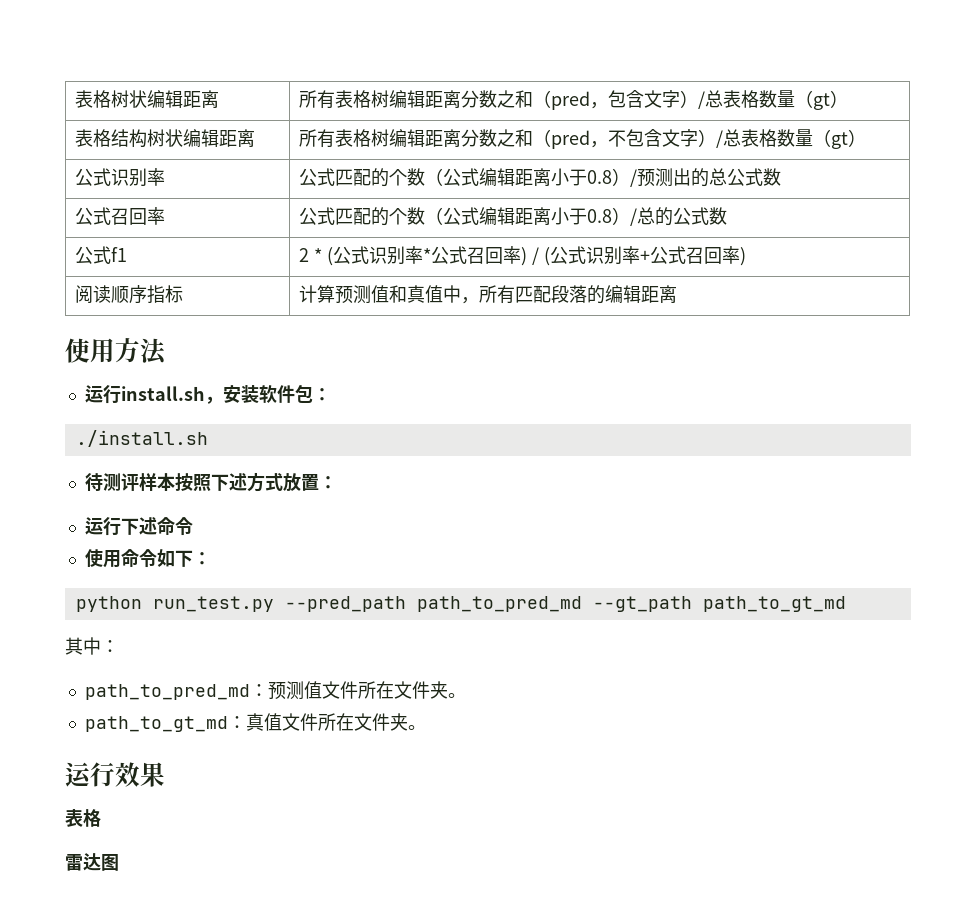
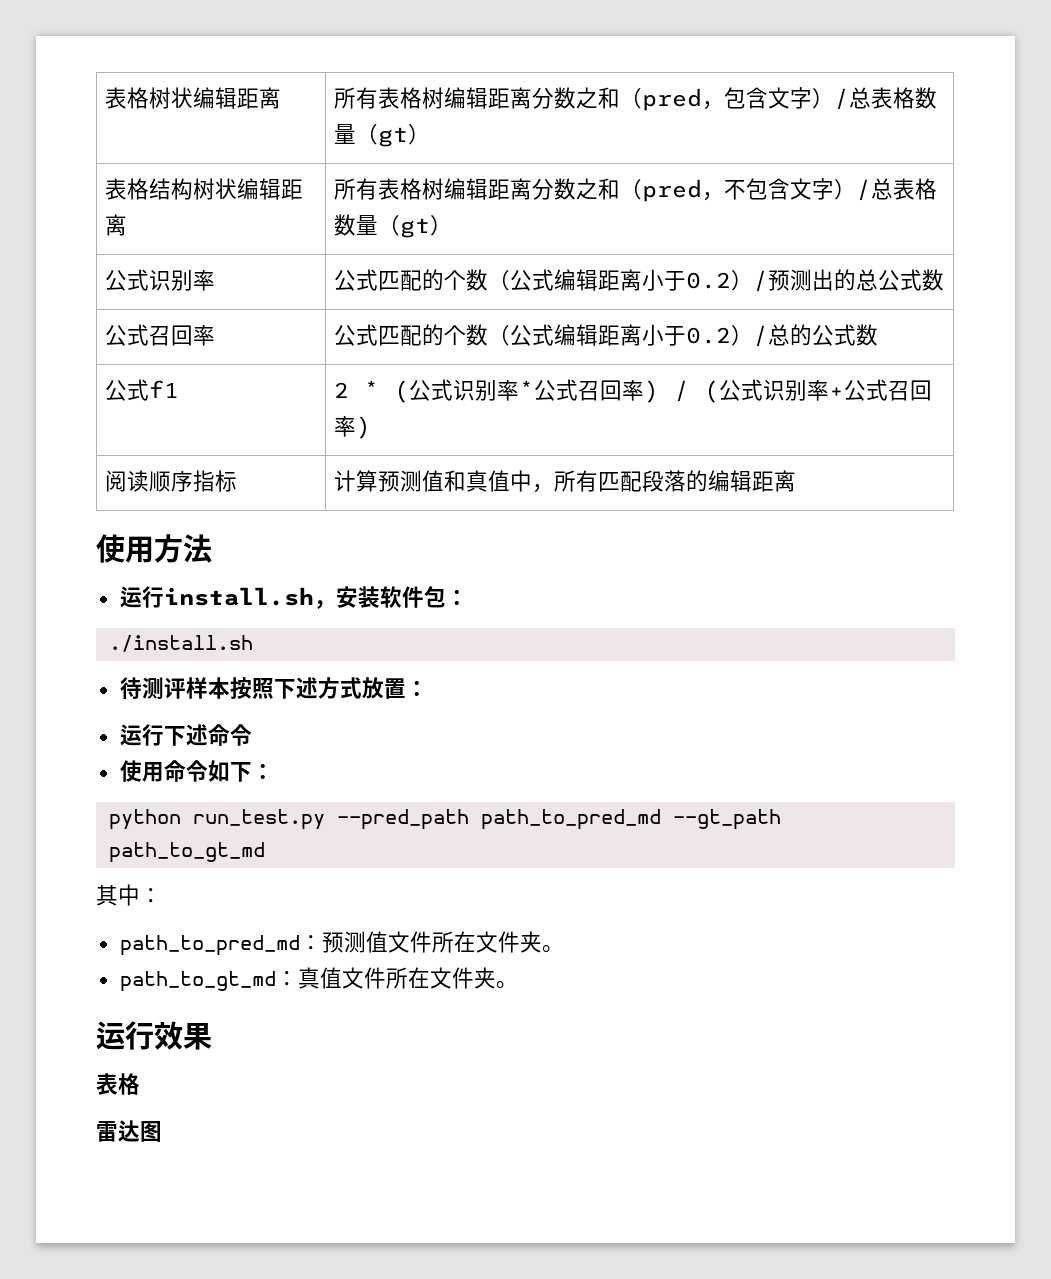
- 公式识别率 | 公式匹配的个数（公式编辑距离小于0.8）/预测出的总公式数
+ 公式识别率 | 公式匹配的个数（公式编辑距离小于0.2）/预测出的总公式数
- 公式召回率 | 公式匹配的个数（公式编辑距离小于0.8）/总的公式数
+ 公式召回率 | 公式匹配的个数（公式编辑距离小于0.2）/总的公式数

